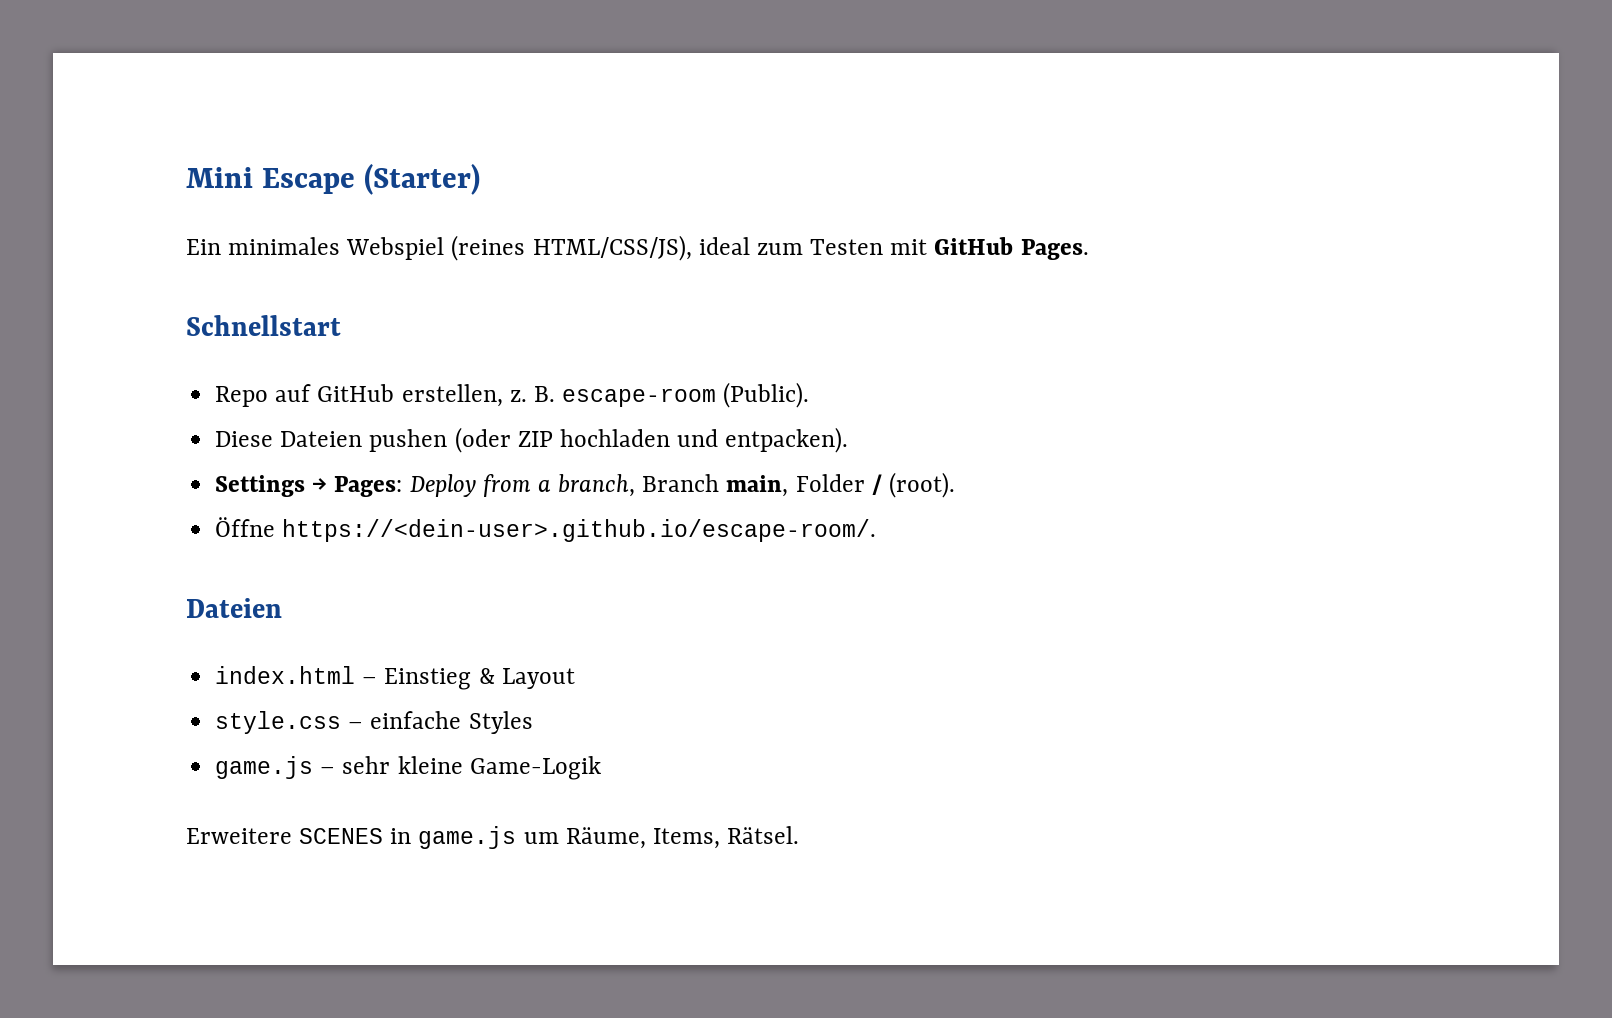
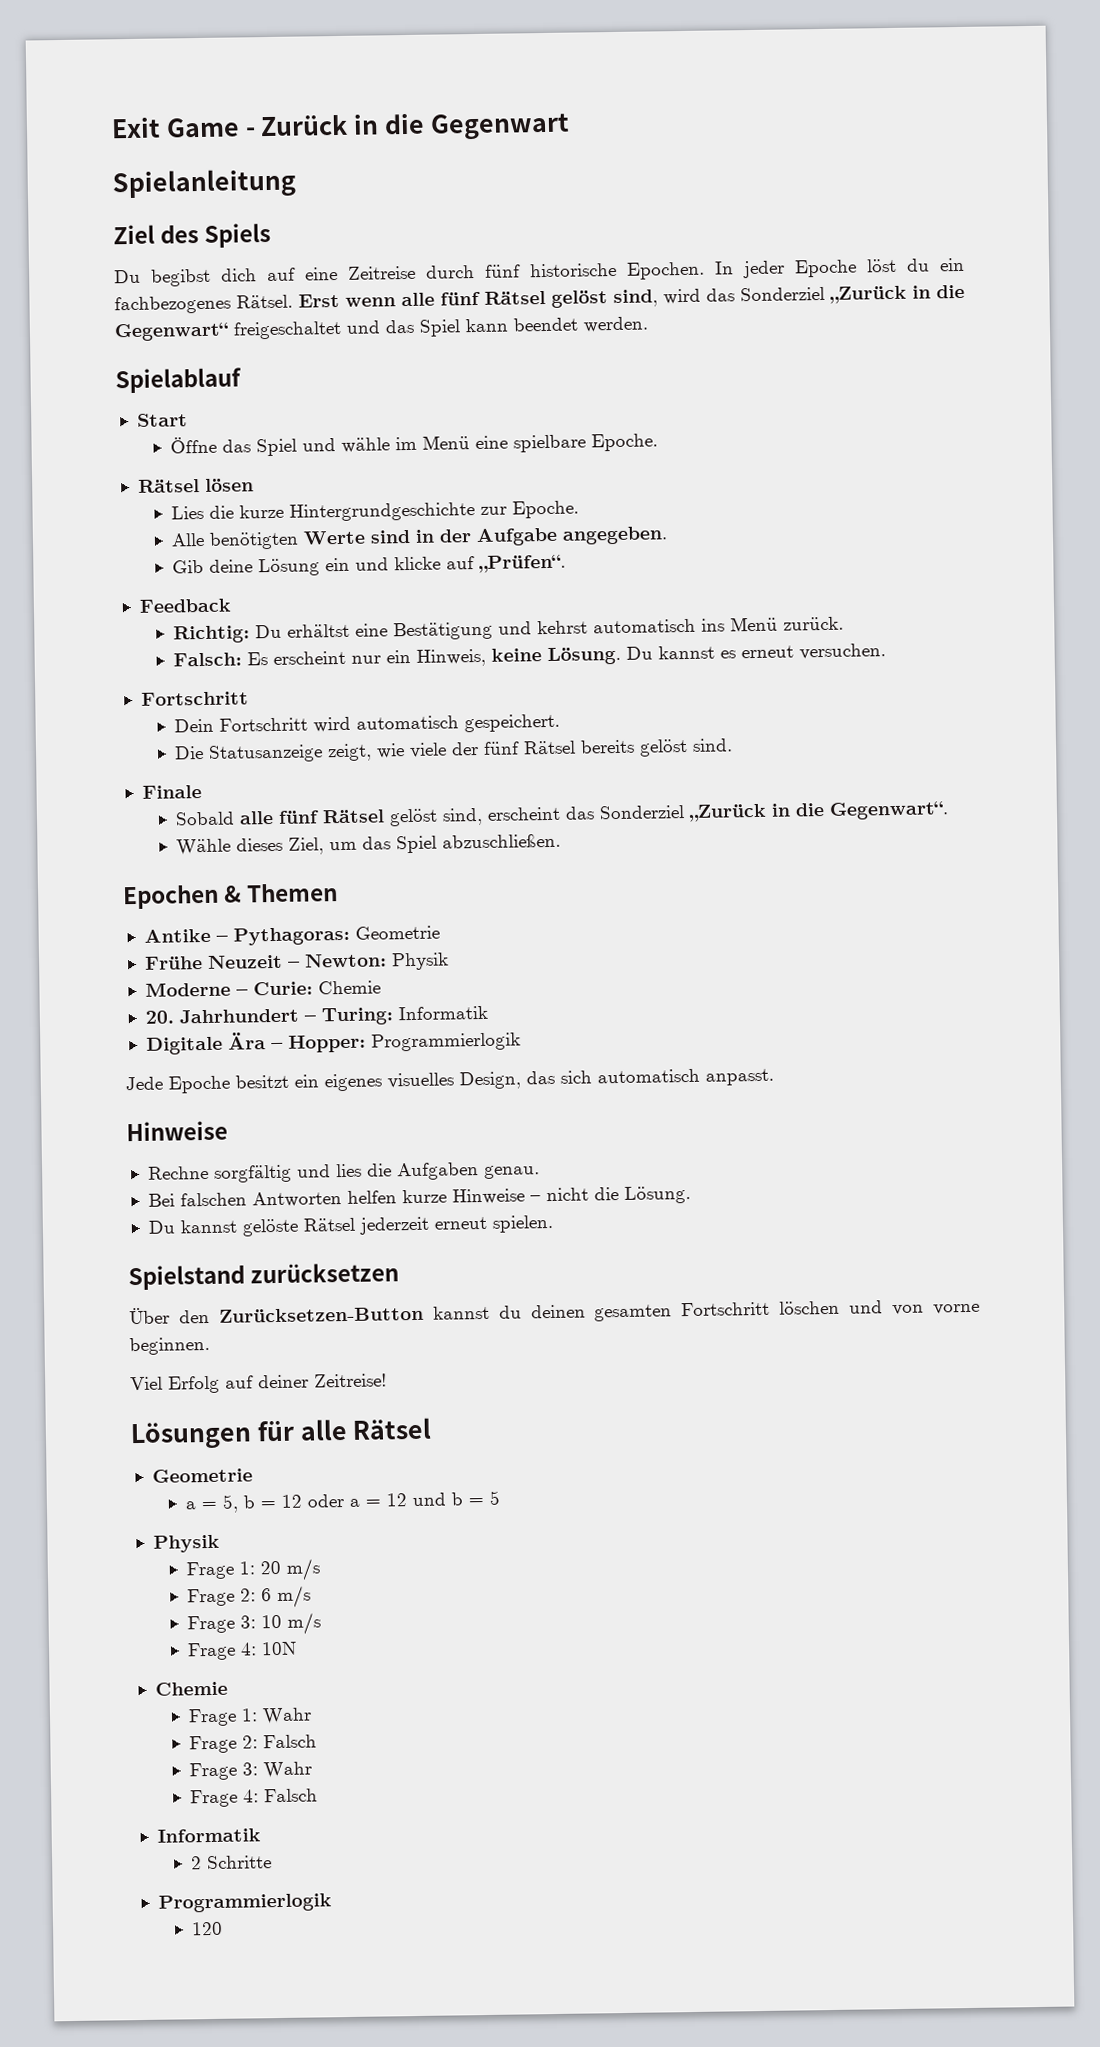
- Mini Escape (Starter)
- Ein minimales Webspiel (reines HTML/CSS/JS), ideal zum Testen mit GitHub Pages.
- Schnellstart
- Repo auf GitHub erstellen, z. B. escape-room (Public).
- Diese Dateien pushen (oder ZIP hochladen und entpacken).
- Settings → Pages: Deploy from a branch, Branch main, Folder / (root).
- Öffne https://<dein-user>.github.io/escape-room/.
- Dateien
- index.html – Einstieg & Layout
- style.css – einfache Styles
- game.js – sehr kleine Game-Logik
- Erweitere SCENES in game.js um Räume, Items, Rätsel.
+ Exit Game - Zurück in die Gegenwart
+ Spielanleitung
+ Ziel des Spiels
+ Du begibst dich auf eine Zeitreise durch fünf historische Epochen. In jeder Epoche löst du ein fachbezogenes Rätsel. Erst wenn alle fünf Rätsel gelöst sind, wird das Sonderziel „Zurück in die Gegenwart“ freigeschaltet und das Spiel kann beendet werden.
+ Spielablauf
+ Start
+ Öffne das Spiel und wähle im Menü eine spielbare Epoche.
+ Rätsel lösen
+ Lies die kurze Hintergrundgeschichte zur Epoche.
+ Alle benötigten Werte sind in der Aufgabe angegeben.
+ Gib deine Lösung ein und klicke auf „Prüfen“.
+ Feedback
+ Richtig: Du erhältst eine Bestätigung und kehrst automatisch ins Menü zurück.
+ Falsch: Es erscheint nur ein Hinweis, keine Lösung. Du kannst es erneut versuchen.
+ Fortschritt
+ Dein Fortschritt wird automatisch gespeichert.
+ Die Statusanzeige zeigt, wie viele der fünf Rätsel bereits gelöst sind.
+ Finale
+ Sobald alle fünf Rätsel gelöst sind, erscheint das Sonderziel „Zurück in die Gegenwart“.
+ Wähle dieses Ziel, um das Spiel abzuschließen.
+ Epochen & Themen
+ Antike – Pythagoras: Geometrie
+ Frühe Neuzeit – Newton: Physik
+ Moderne – Curie: Chemie
+ 20. Jahrhundert – Turing: Informatik
+ Digitale Ära – Hopper: Programmierlogik
+ Jede Epoche besitzt ein eigenes visuelles Design, das sich automatisch anpasst.
+ Hinweise
+ Rechne sorgfältig und lies die Aufgaben genau.
+ Bei falschen Antworten helfen kurze Hinweise – nicht die Lösung.
+ Du kannst gelöste Rätsel jederzeit erneut spielen.
+ Spielstand zurücksetzen
+ Über den Zurücksetzen-Button kannst du deinen gesamten Fortschritt löschen und von vorne beginnen.
+ Viel Erfolg auf deiner Zeitreise!
+ Lösungen für alle Rätsel
+ Geometrie
+ a = 5, b = 12 oder a = 12 und b = 5
+ Physik
+ Frage 1: 20 m/s
+ Frage 2: 6 m/s
+ Frage 3: 10 m/s
+ Frage 4: 10N
+ Chemie
+ Frage 1: Wahr
+ Frage 2: Falsch
+ Frage 3: Wahr
+ Frage 4: Falsch
+ Informatik
+ 2 Schritte
+ Programmierlogik
+ 120

